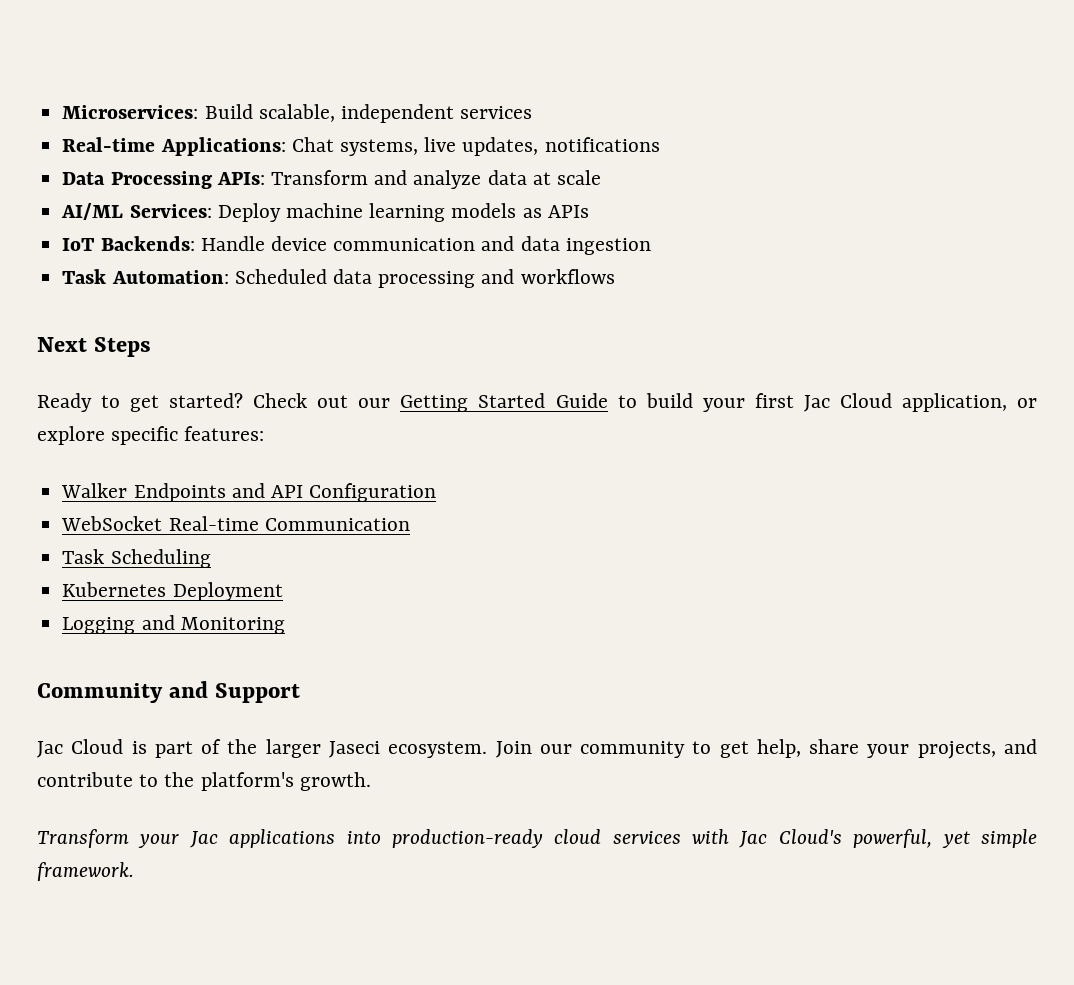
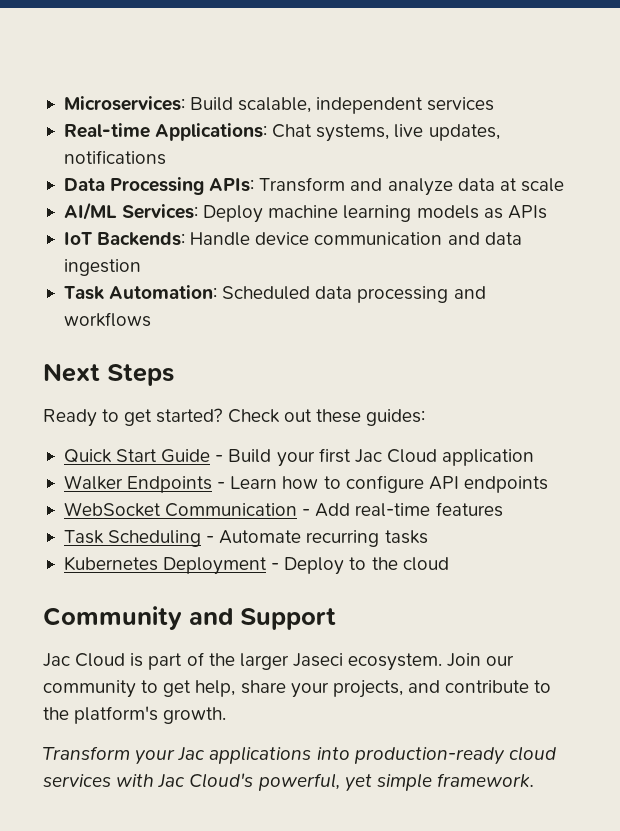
- Check out our Getting Started Guide to build your first Jac Cloud application, or explore specific features:
- Walker Endpoints and API Configuration
+ Check out these guides:
+ Quick Start Guide - Build your first Jac Cloud application
+ Walker Endpoints - Learn how to configure API endpoints
- WebSocket Real-time Communication
- Task Scheduling
- Kubernetes Deployment
- Logging and Monitoring
+ WebSocket Communication - Add real-time features
+ Task Scheduling - Automate recurring tasks
+ Kubernetes Deployment - Deploy to the cloud

